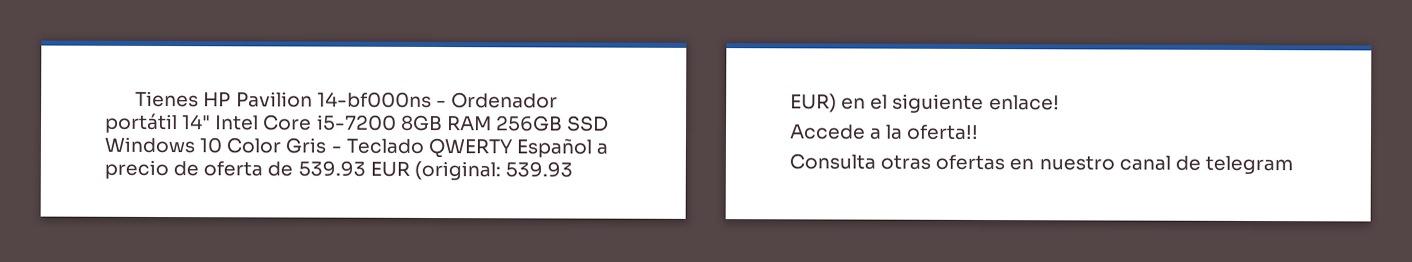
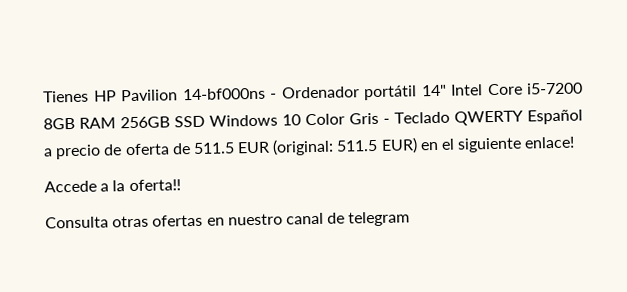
- Tienes HP Pavilion 14-bf000ns - Ordenador portátil 14" Intel Core i5-7200 8GB RAM 256GB SSD Windows 10 Color Gris - Teclado QWERTY Español a precio de oferta de 539.93 EUR (original: 539.93 EUR) en el siguiente enlace!
+ Tienes HP Pavilion 14-bf000ns - Ordenador portátil 14" Intel Core i5-7200 8GB RAM 256GB SSD Windows 10 Color Gris - Teclado QWERTY Español a precio de oferta de 511.5 EUR (original: 511.5 EUR) en el siguiente enlace!

